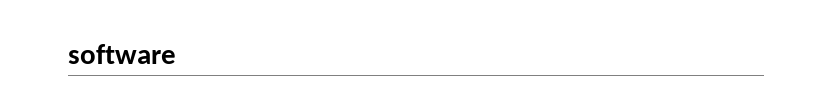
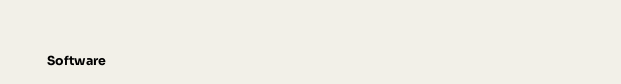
- software
+ Software

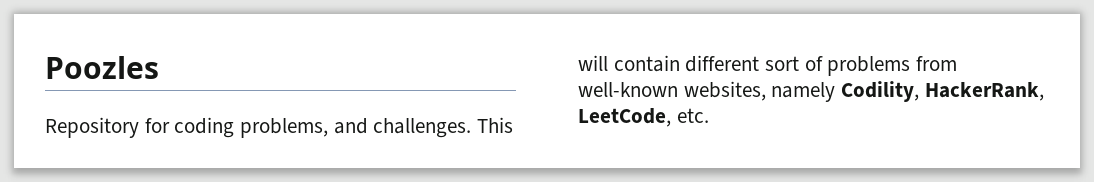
- Software
+ Poozles
+ Repository for coding problems, and challenges. This will contain different sort of problems from well-known websites, namely Codility, HackerRank, LeetCode, etc.

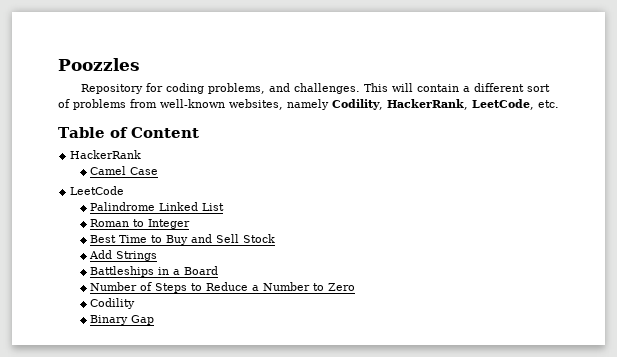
- Poozles
+ Poozzles
- This will contain different sort of problems from well-known websites, namely Codility, HackerRank, LeetCode, etc.
+ This will contain a different sort of problems from well-known websites, namely Codility, HackerRank, LeetCode, etc.
+ Table of Content
+ HackerRank
+ Camel Case
+ LeetCode
+ Palindrome Linked List
+ Roman to Integer
+ Best Time to Buy and Sell Stock
+ Add Strings
+ Battleships in a Board
+ Number of Steps to Reduce a Number to Zero
+ Codility
+ Binary Gap

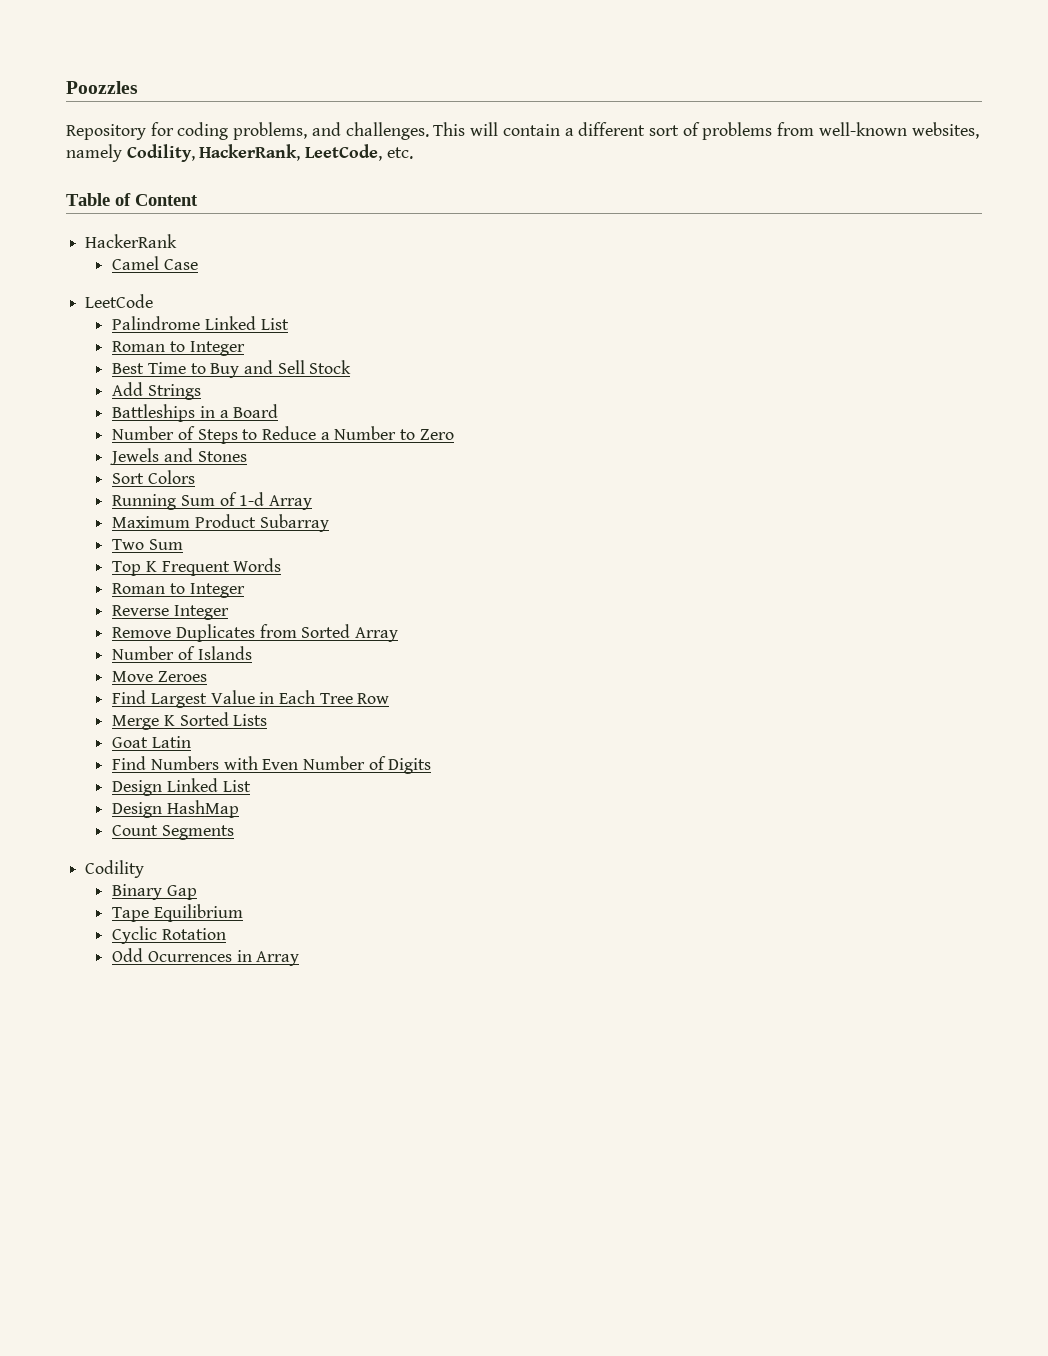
+ Jewels and Stones
+ Sort Colors
+ Running Sum of 1-d Array
+ Maximum Product Subarray
+ Two Sum
+ Top K Frequent Words
+ Roman to Integer
+ Reverse Integer
+ Remove Duplicates from Sorted Array
+ Number of Islands
+ Move Zeroes
+ Find Largest Value in Each Tree Row
+ Merge K Sorted Lists
+ Goat Latin
+ Find Numbers with Even Number of Digits
+ Design Linked List
+ Design HashMap
+ Count Segments
  Codility
  Binary Gap
+ Tape Equilibrium
+ Cyclic Rotation
+ Odd Ocurrences in Array

